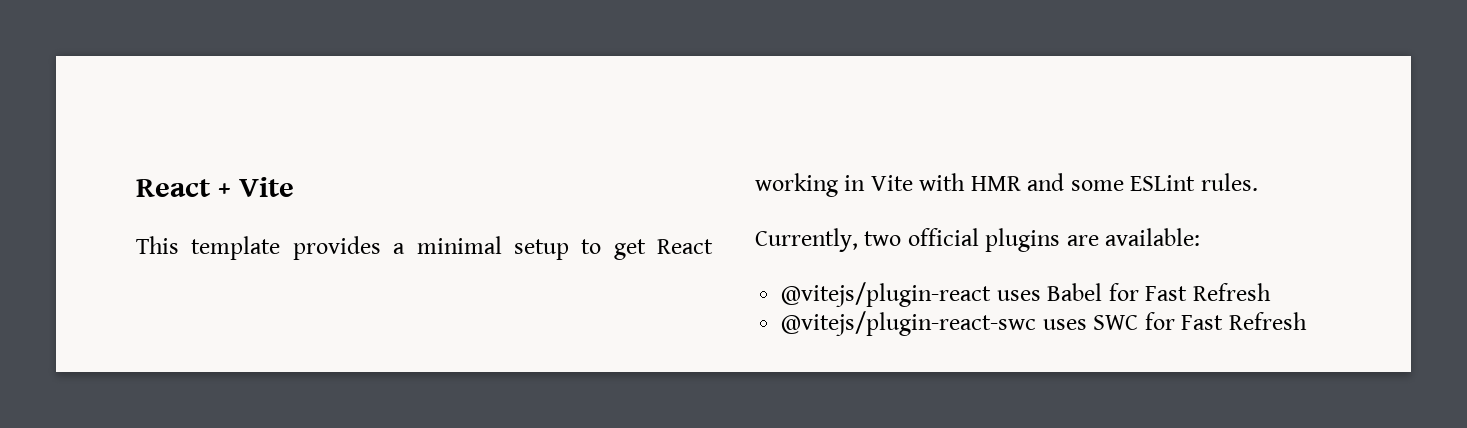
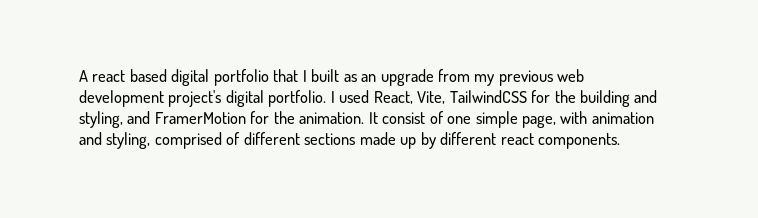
- React + Vite
- This template provides a minimal setup to get React working in Vite with HMR and some ESLint rules.
- Currently, two official plugins are available:
- @vitejs/plugin-react uses Babel for Fast Refresh
- @vitejs/plugin-react-swc uses SWC for Fast Refresh
+ A react based digital portfolio that I built as an upgrade from my previous web development project's digital portfolio. I used React, Vite, TailwindCSS for the building and styling, and FramerMotion for the animation. It consist of one simple page, with animation and styling, comprised of different sections made up by different react components.

